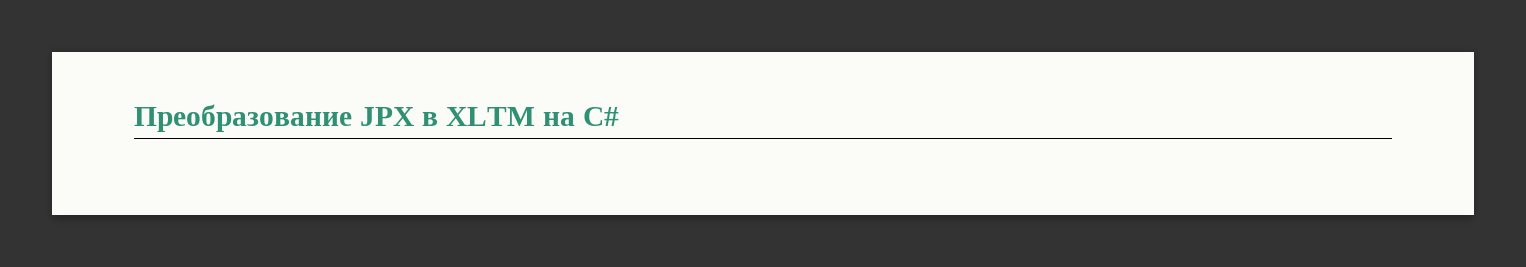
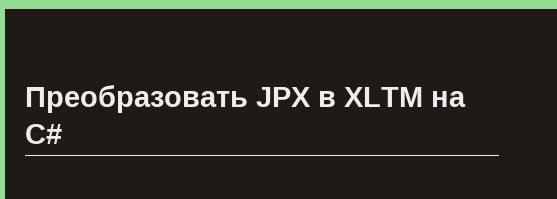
- Преобразование JPX в XLTM на C#
+ Преобразовать JPX в XLTM на C#

